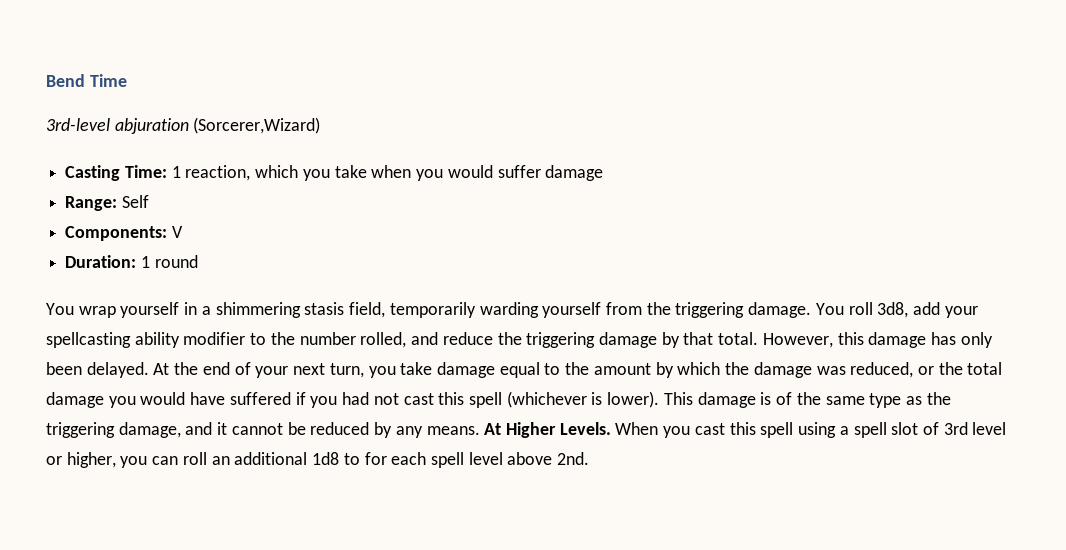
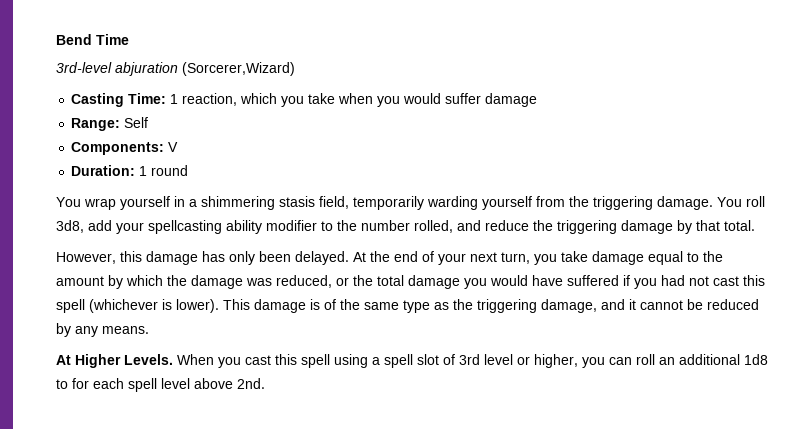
- You roll 3d8, add your spellcasting ability modifier to the number rolled, and reduce the triggering damage by that total. However, this damage has only been delayed.
+ You roll 3d8, add your spellcasting ability modifier to the number rolled, and reduce the triggering damage by that total.
+ However, this damage has only been delayed.
- This damage is of the same type as the triggering damage, and it cannot be reduced by any means. At Higher Levels.
+ This damage is of the same type as the triggering damage, and it cannot be reduced by any means.
+ At Higher Levels.

